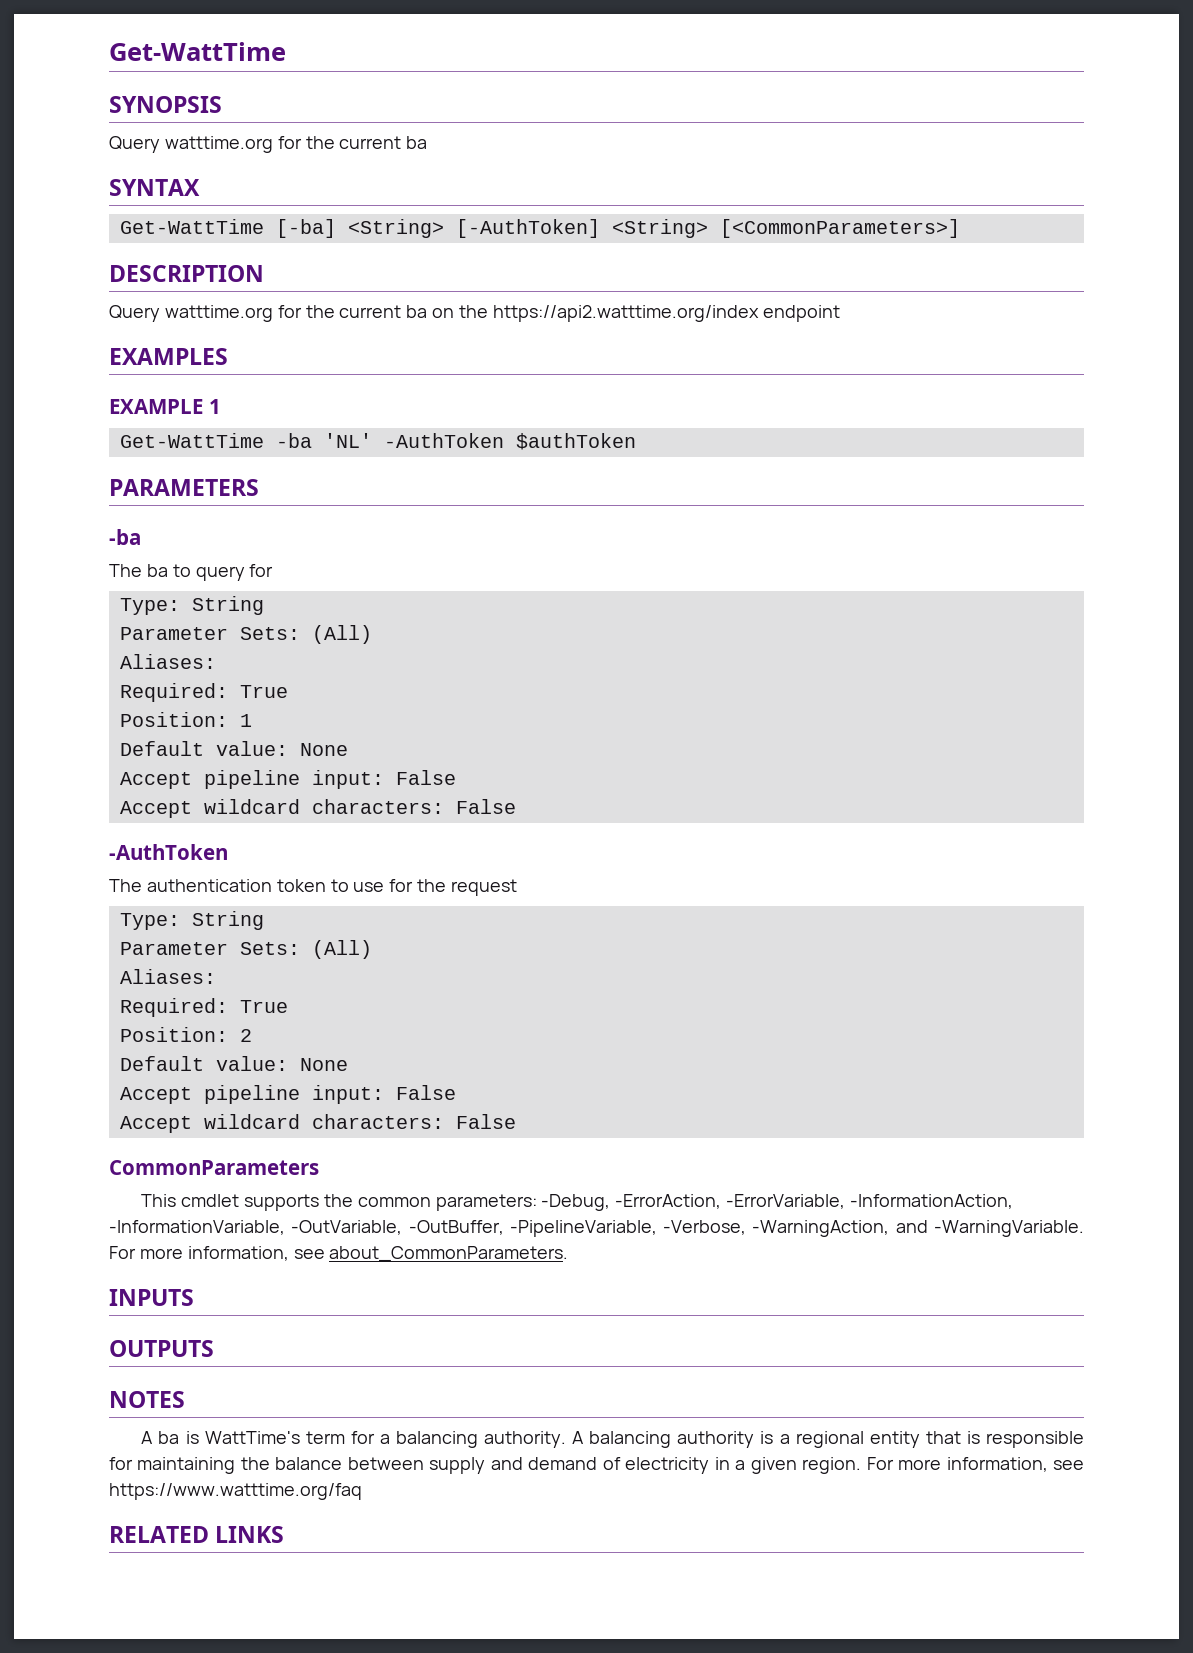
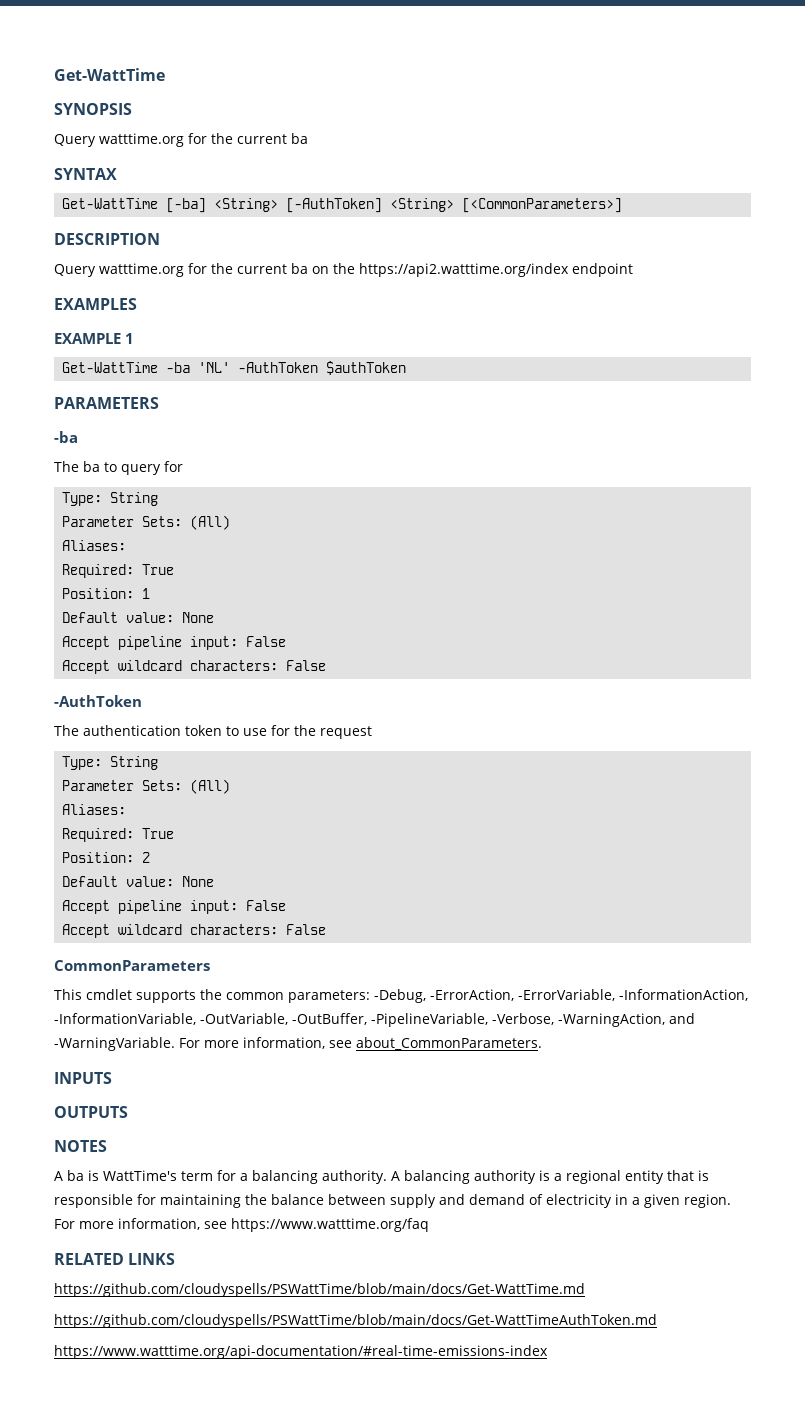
+ https://github.com/cloudyspells/PSWattTime/blob/main/docs/Get-WattTime.md
+ https://github.com/cloudyspells/PSWattTime/blob/main/docs/Get-WattTimeAuthToken.md
+ https://www.watttime.org/api-documentation/#real-time-emissions-index

